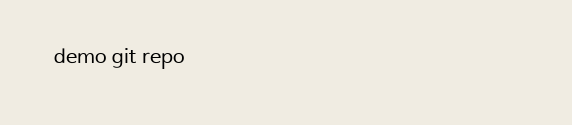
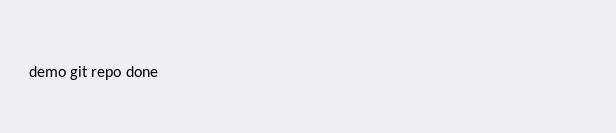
- demo git repo
+ demo git repo done

